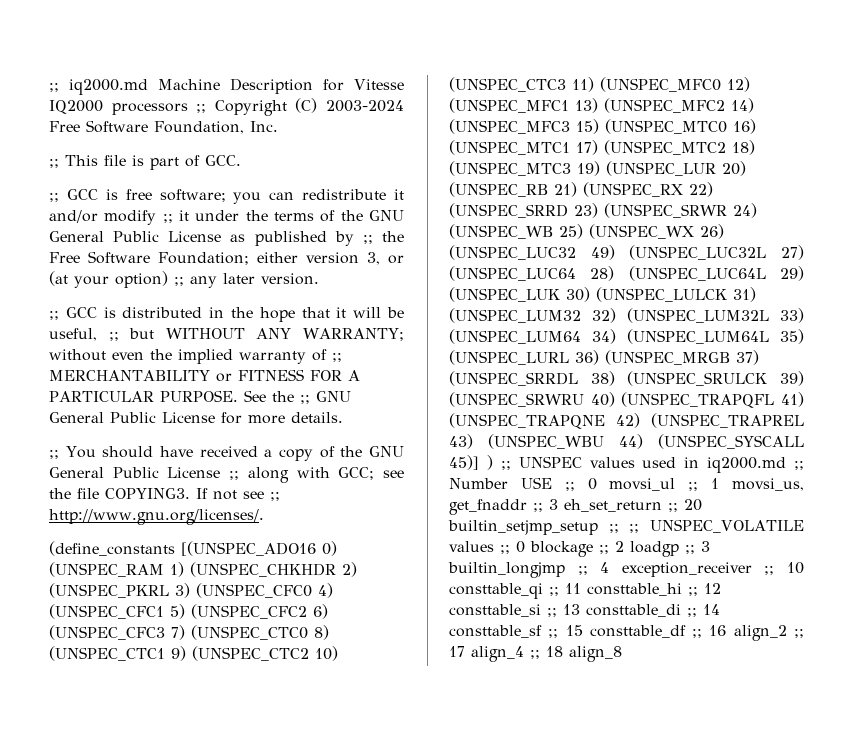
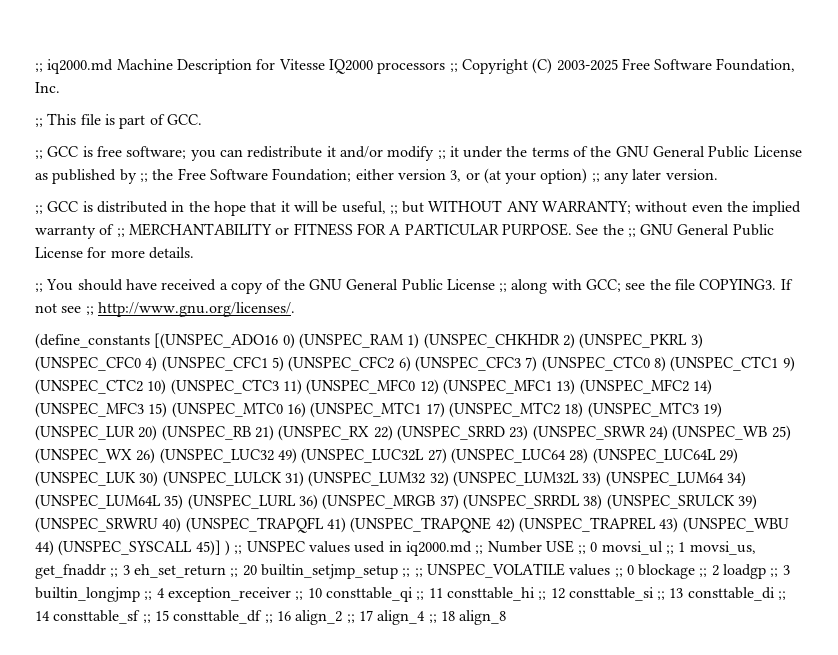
- ;; iq2000.md Machine Description for Vitesse IQ2000 processors ;; Copyright (C) 2003-2024 Free Software Foundation, Inc.
+ ;; iq2000.md Machine Description for Vitesse IQ2000 processors ;; Copyright (C) 2003-2025 Free Software Foundation, Inc.

